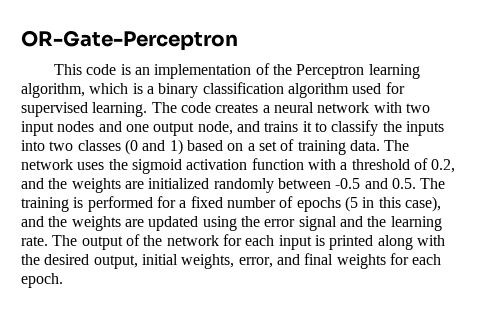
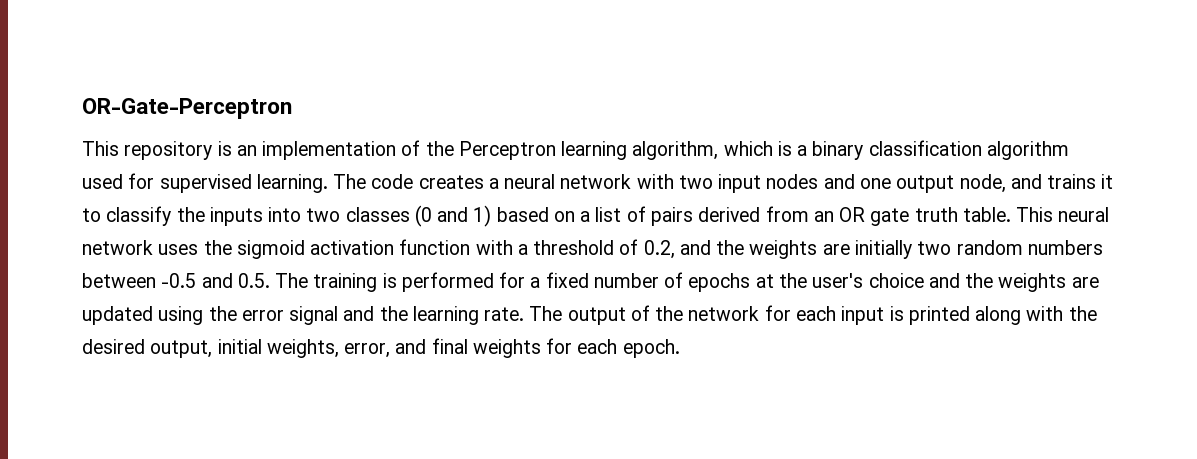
- This code is an implementation of the Perceptron learning algorithm, which is a binary classification algorithm used for supervised learning.
+ This repository is an implementation of the Perceptron learning algorithm, which is a binary classification algorithm used for supervised learning.
- The code creates a neural network with two input nodes and one output node, and trains it to classify the inputs into two classes (0 and 1) based on a set of training data. The network uses the sigmoid activation function with a threshold of 0.2, and the weights are initialized randomly between -0.5 and 0.5. The training is performed for a fixed number of epochs (5 in this case), and the weights are updated using the error signal and the learning rate.
+ The code creates a neural network with two input nodes and one output node, and trains it to classify the inputs into two classes (0 and 1) based on a list of pairs derived from an OR gate truth table. This neural network uses the sigmoid activation function with a threshold of 0.2, and the weights are initially two random numbers between -0.5 and 0.5. The training is performed for a fixed number of epochs at the user's choice and the weights are updated using the error signal and the learning rate.

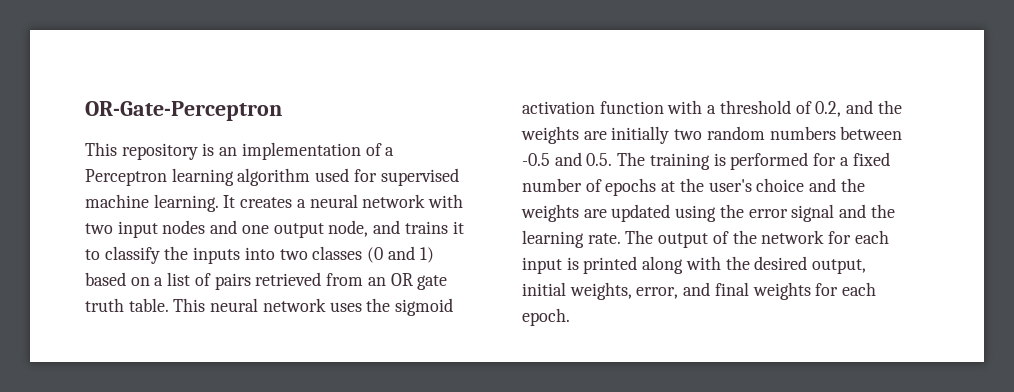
- This repository is an implementation of the Perceptron learning algorithm, which is a binary classification algorithm used for supervised learning. The code creates a neural network with two input nodes and one output node, and trains it to classify the inputs into two classes (0 and 1) based on a list of pairs derived from an OR gate truth table.
+ This repository is an implementation of a Perceptron learning algorithm used for supervised machine learning. It creates a neural network with two input nodes and one output node, and trains it to classify the inputs into two classes (0 and 1) based on a list of pairs retrieved from an OR gate truth table.

